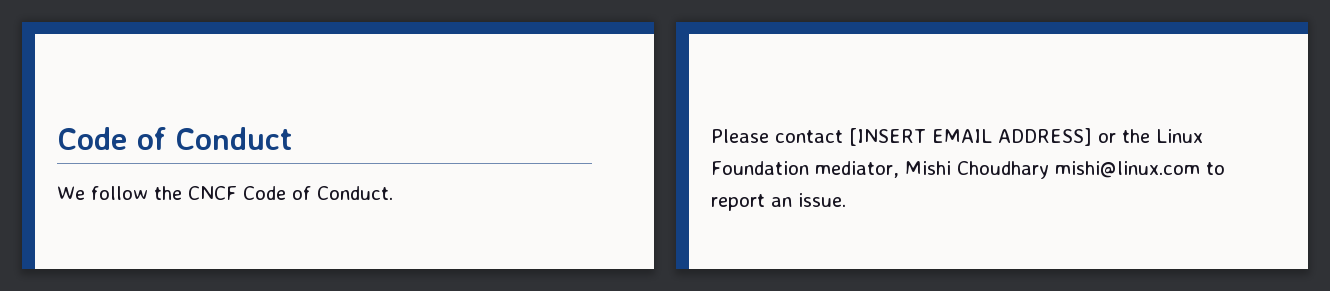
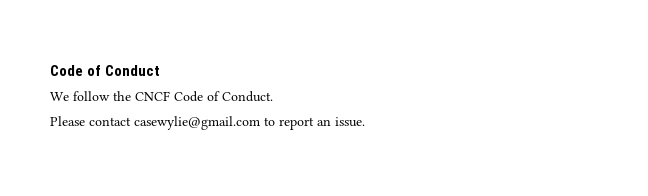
- Please contact [INSERT EMAIL ADDRESS] or the Linux Foundation mediator, Mishi Choudhary mishi@linux.com to report an issue.
+ Please contact casewylie@gmail.com to report an issue.

